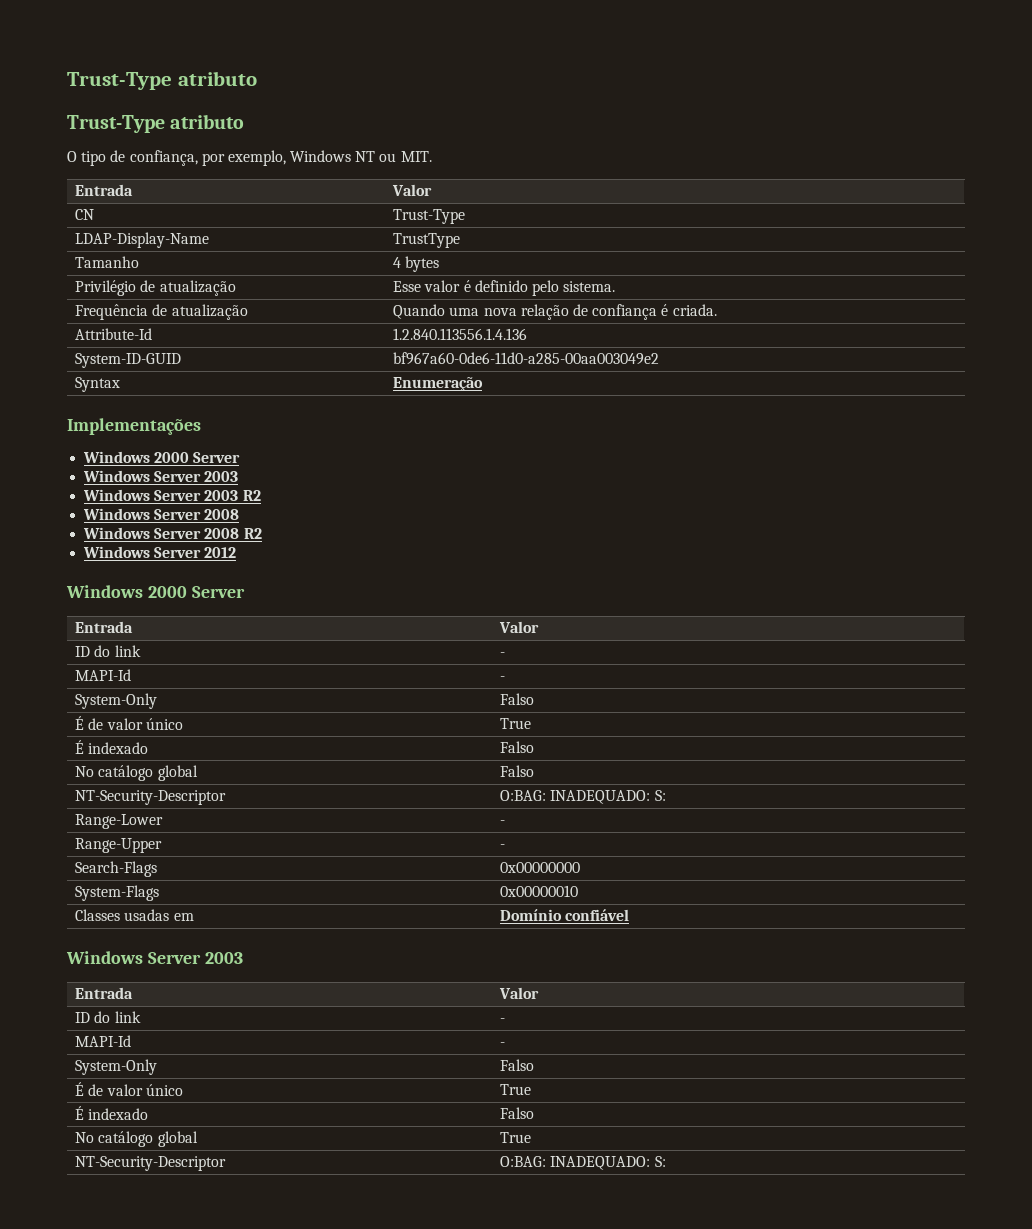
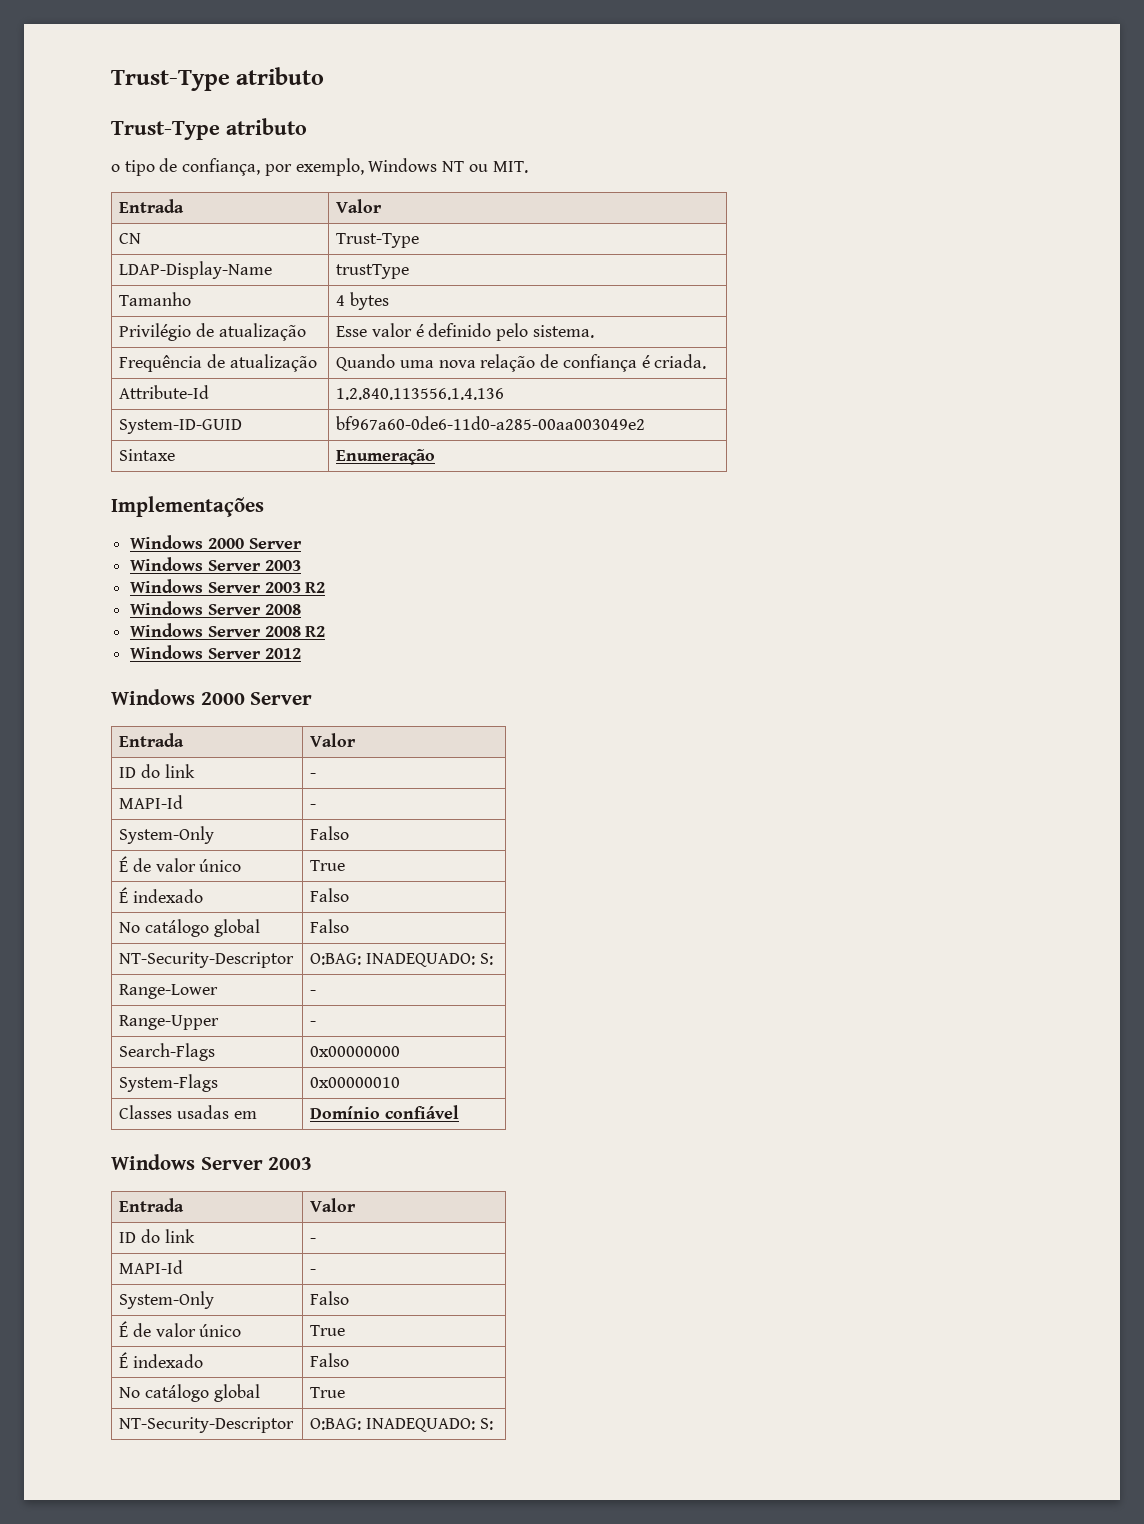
- O tipo de confiança, por exemplo, Windows NT ou MIT.
+ o tipo de confiança, por exemplo, Windows NT ou MIT.
- LDAP-Display-Name | TrustType
+ LDAP-Display-Name | trustType
- Syntax | Enumeração
+ Sintaxe | Enumeração

